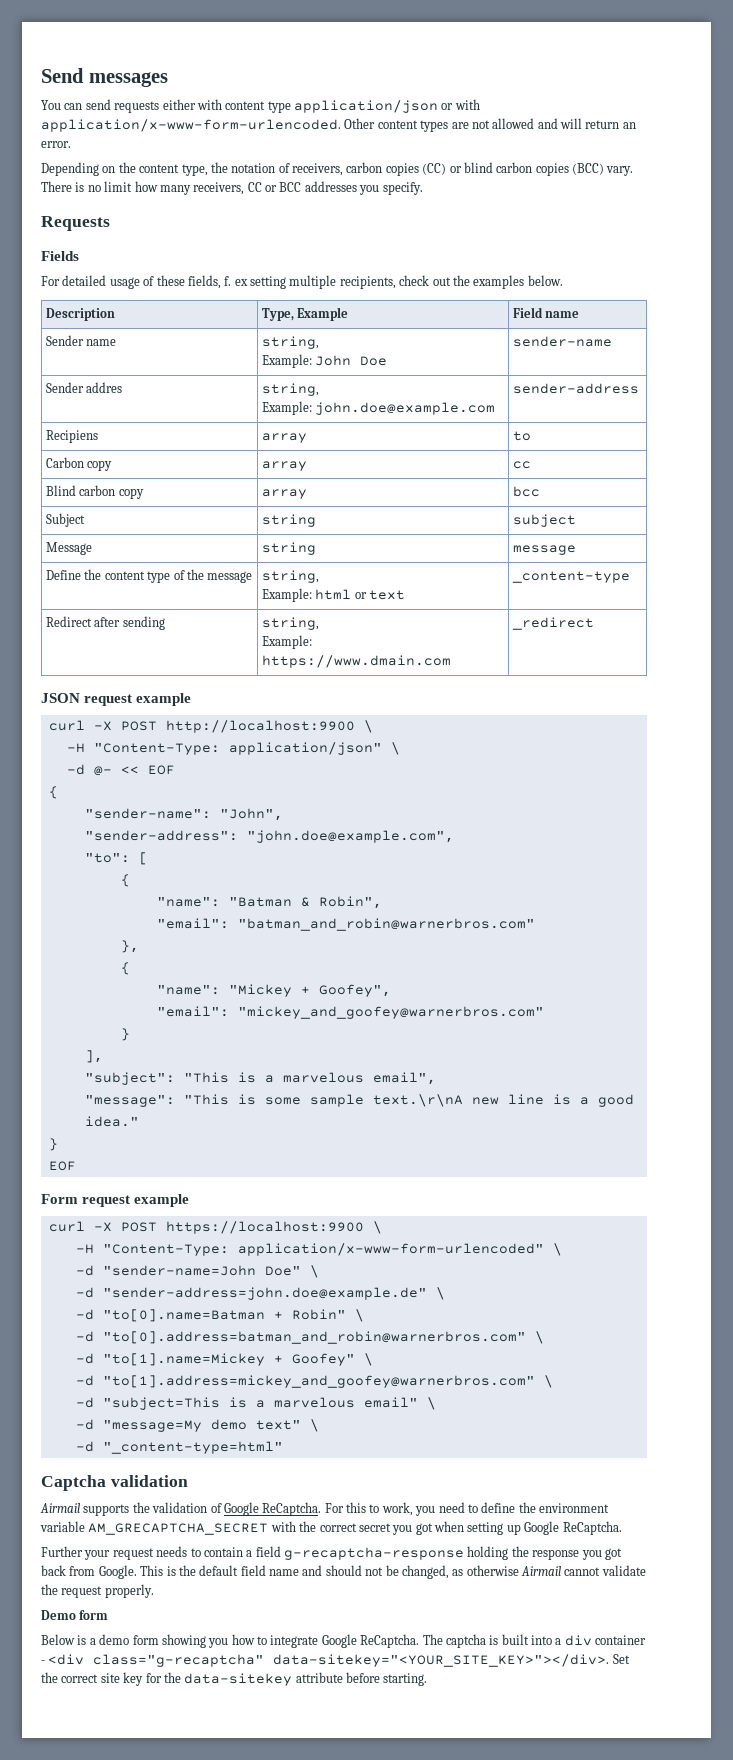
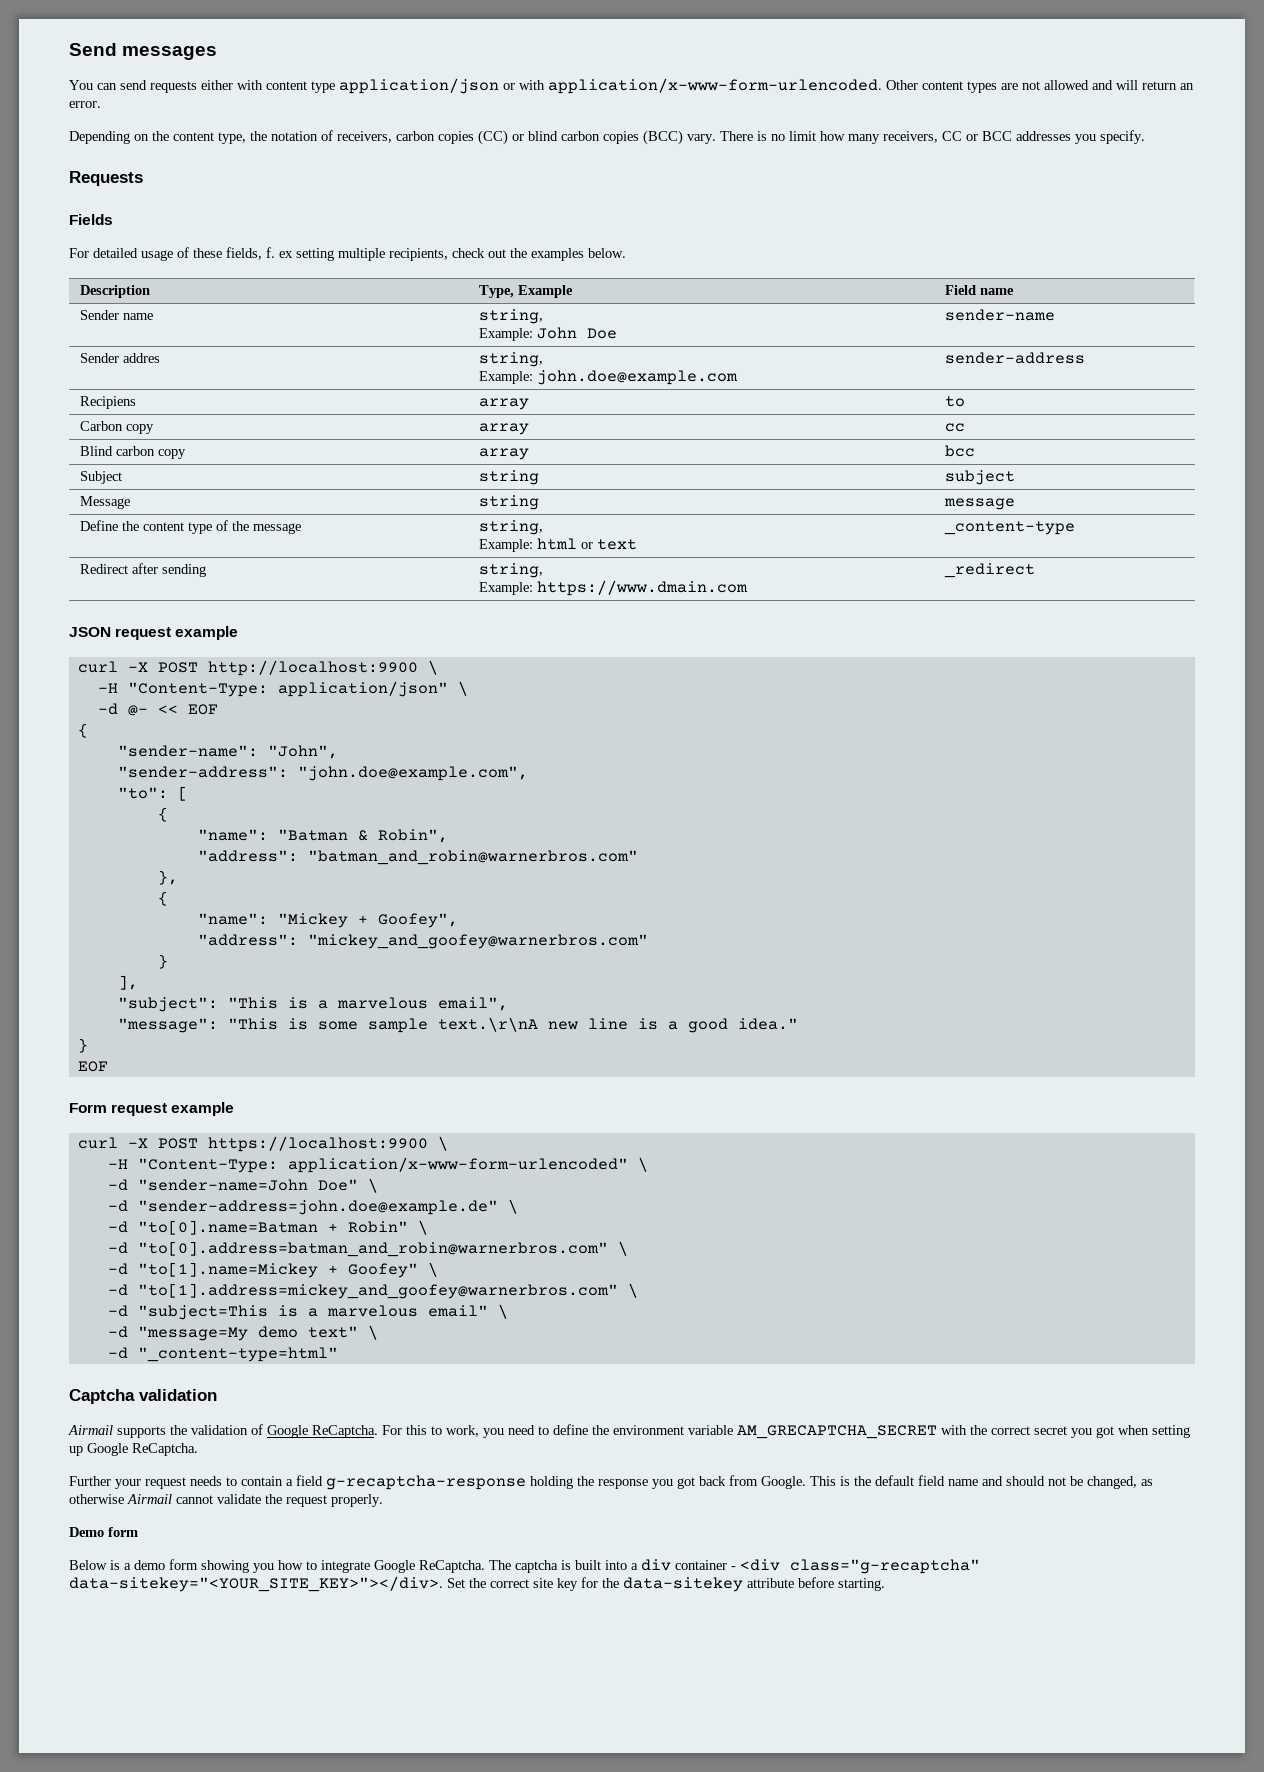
- "email": "batman_and_robin@warnerbros.com"
+ "address": "batman_and_robin@warnerbros.com"
- "email": "mickey_and_goofey@warnerbros.com"
+ "address": "mickey_and_goofey@warnerbros.com"

